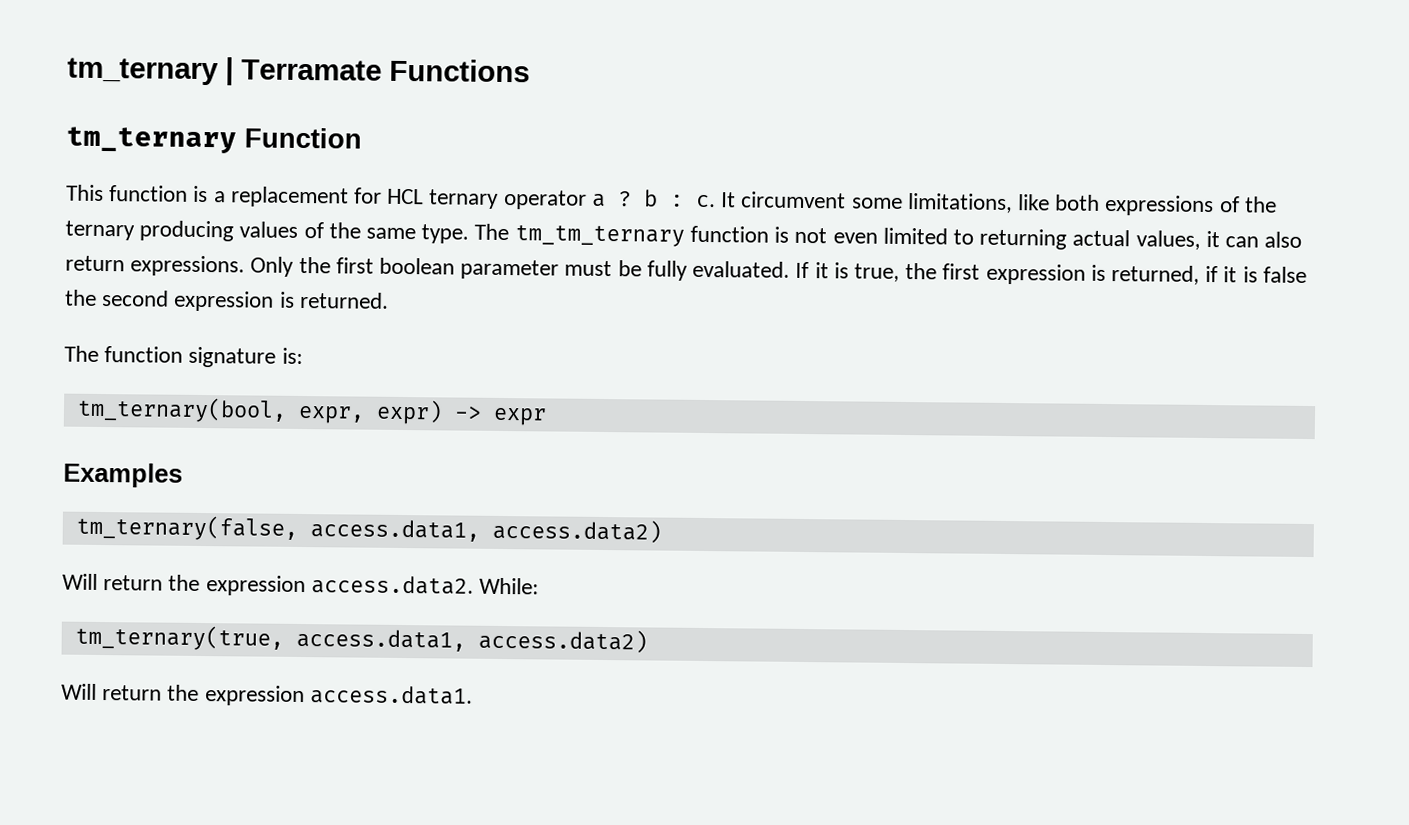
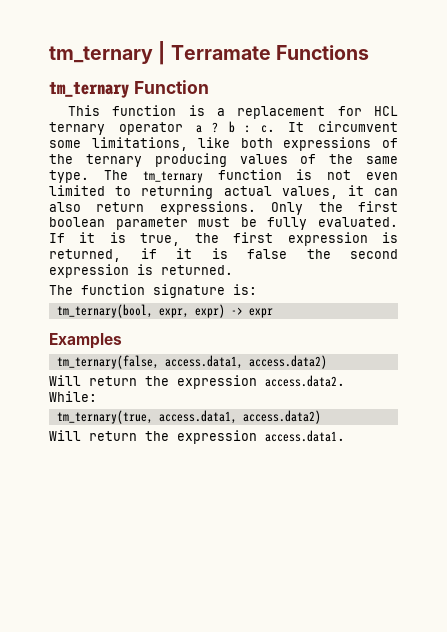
- The tm_tm_ternary function is not even limited to returning actual values, it can also return expressions.
+ The tm_ternary function is not even limited to returning actual values, it can also return expressions.

